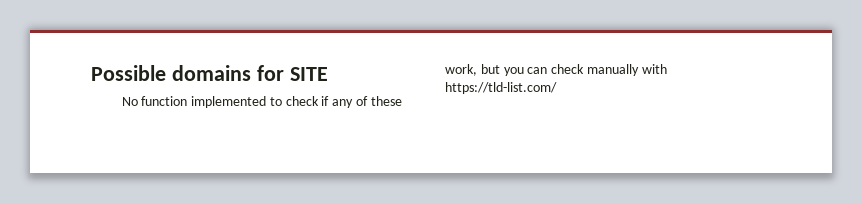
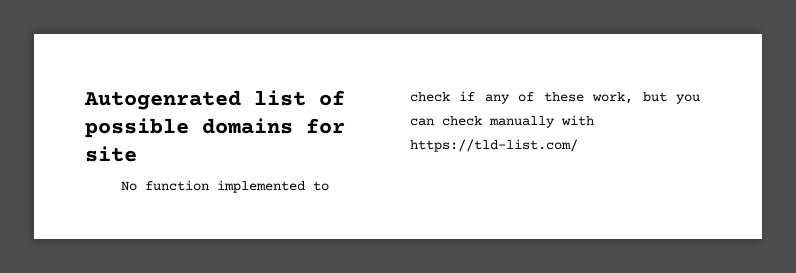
- Possible domains for SITE
+ Autogenrated list of possible domains for site

